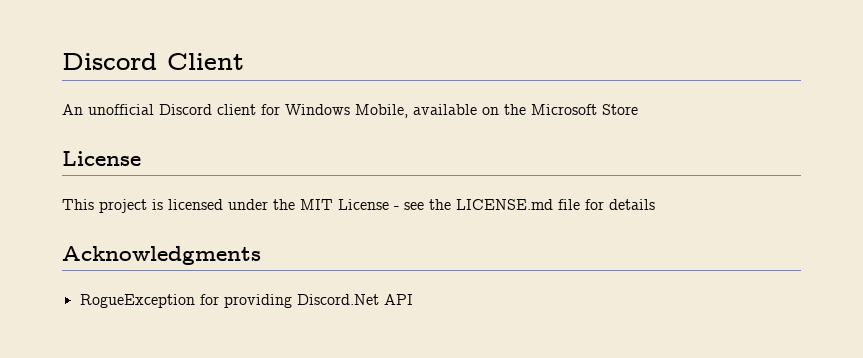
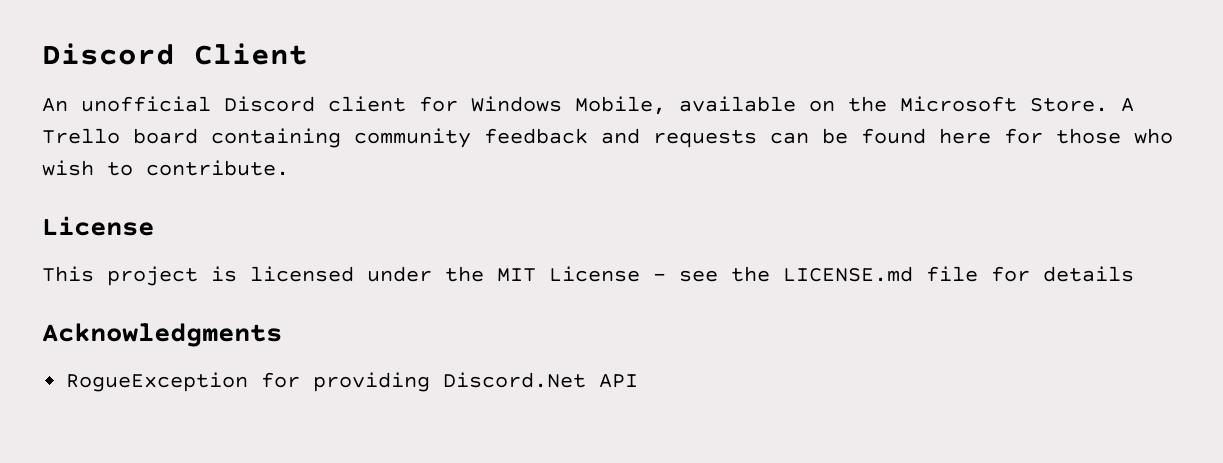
- An unofficial Discord client for Windows Mobile, available on the Microsoft Store
+ An unofficial Discord client for Windows Mobile, available on the Microsoft Store. A Trello board containing community feedback and requests can be found here for those who wish to contribute.

